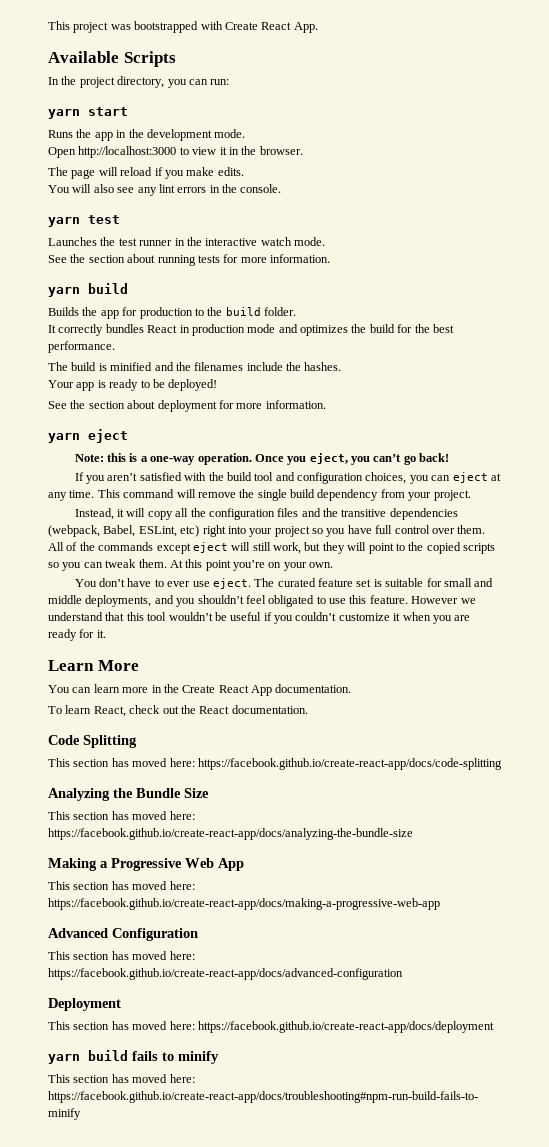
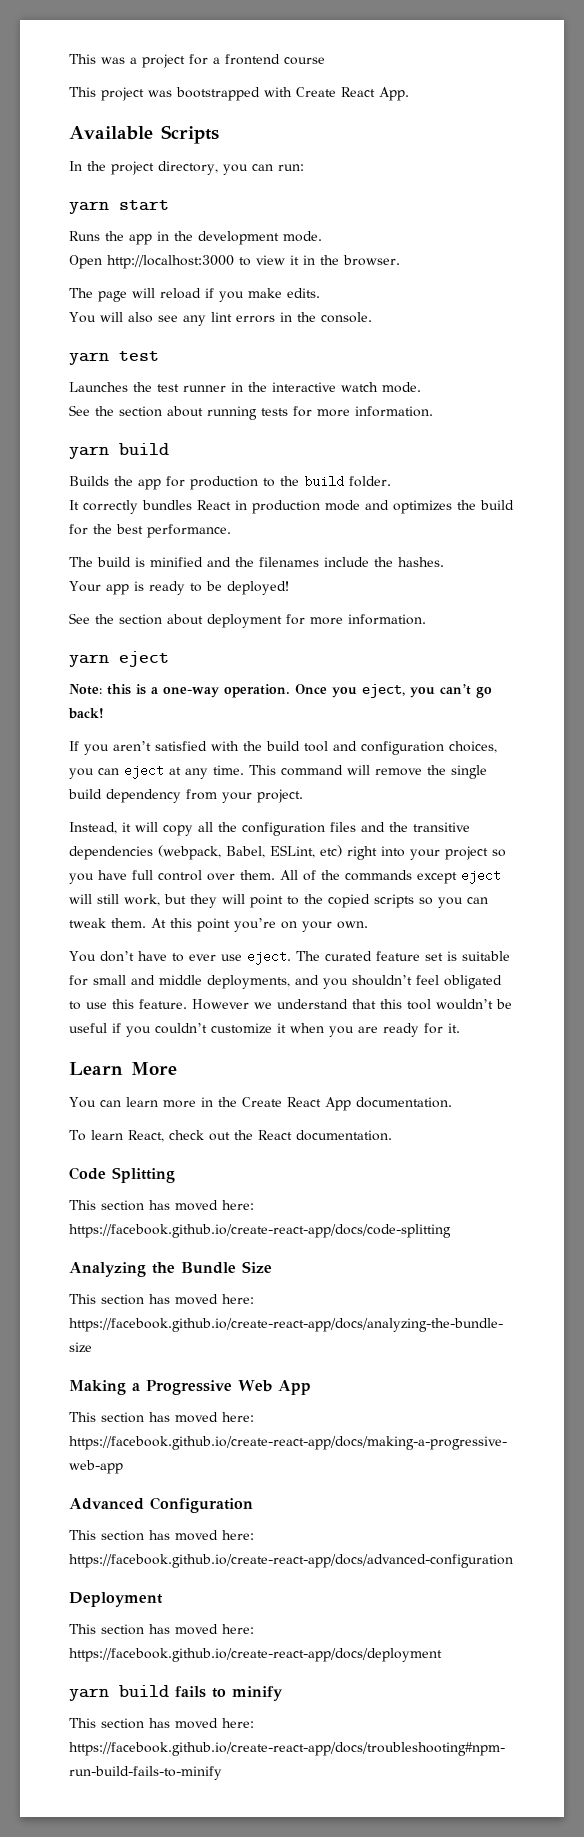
+ This was a project for a frontend course

